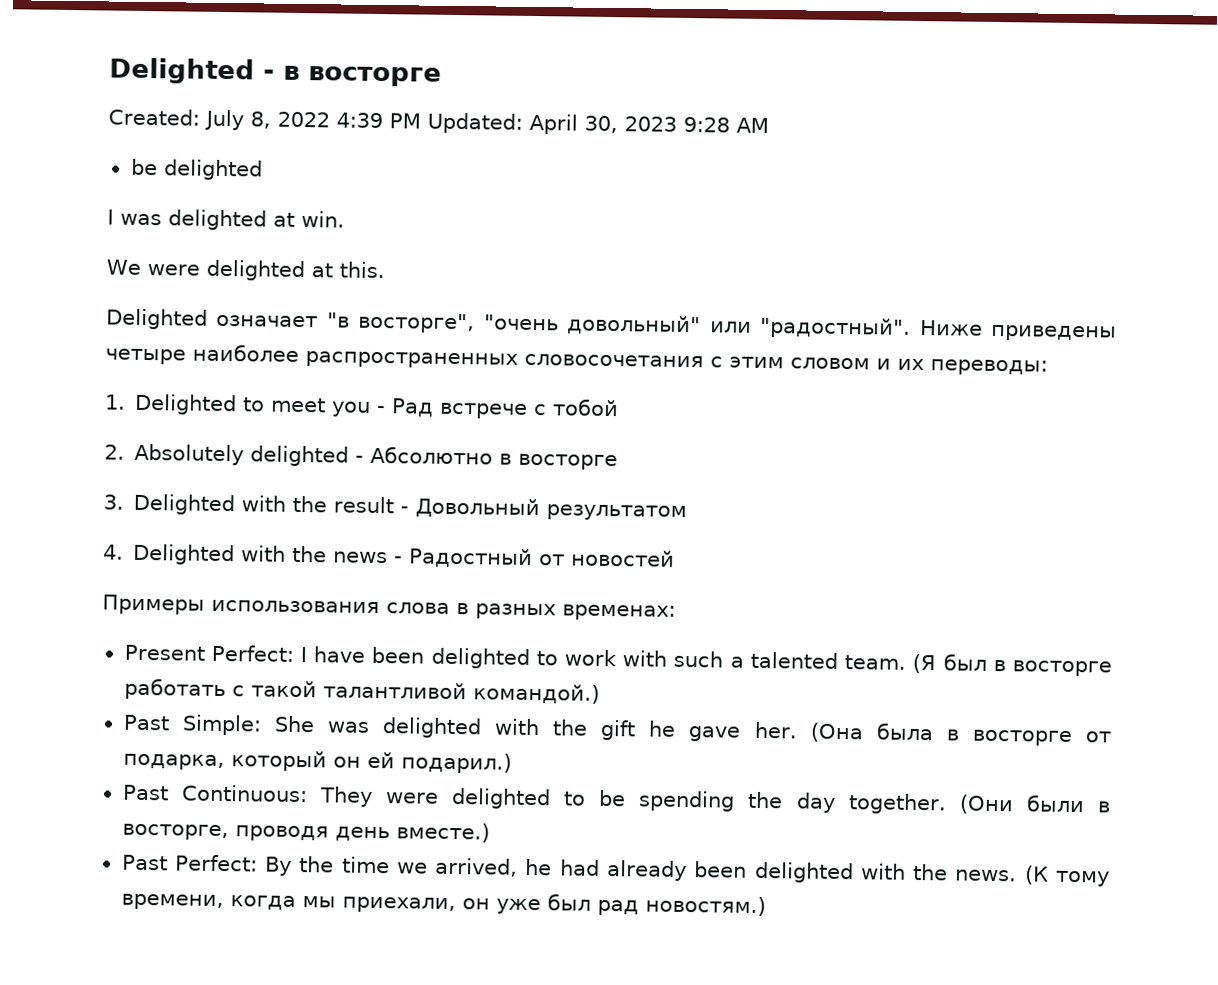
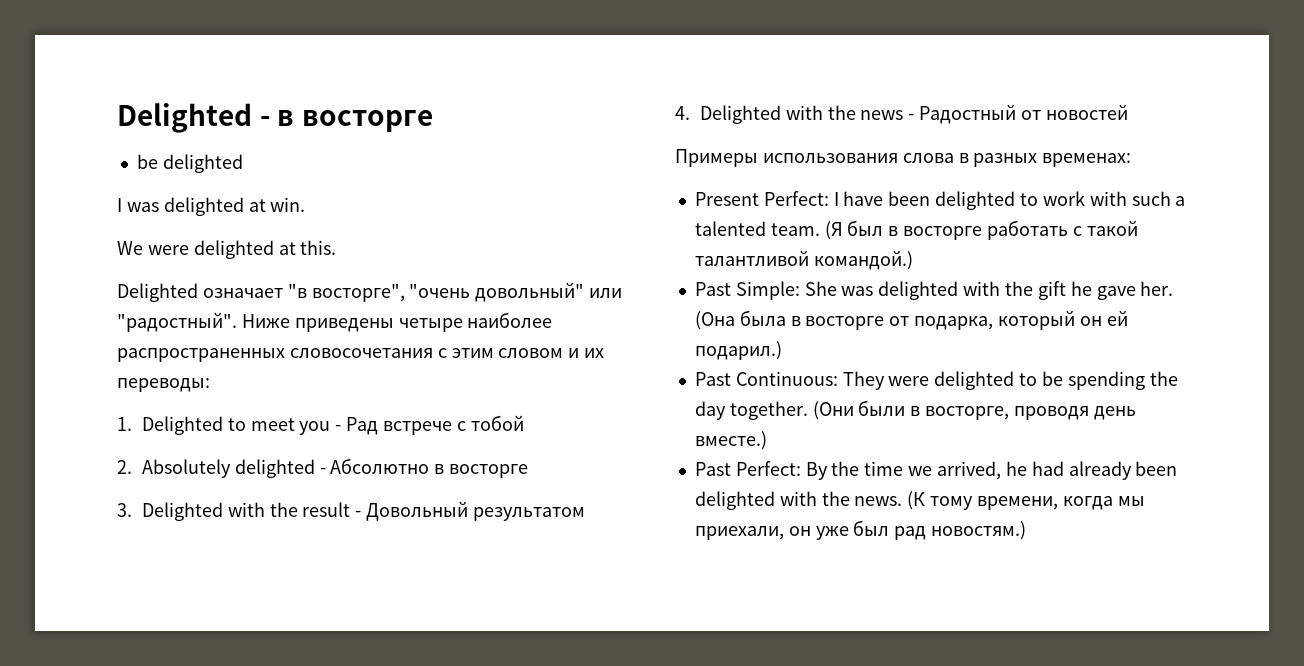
- Created: July 8, 2022 4:39 PM Updated: April 30, 2023 9:28 AM

